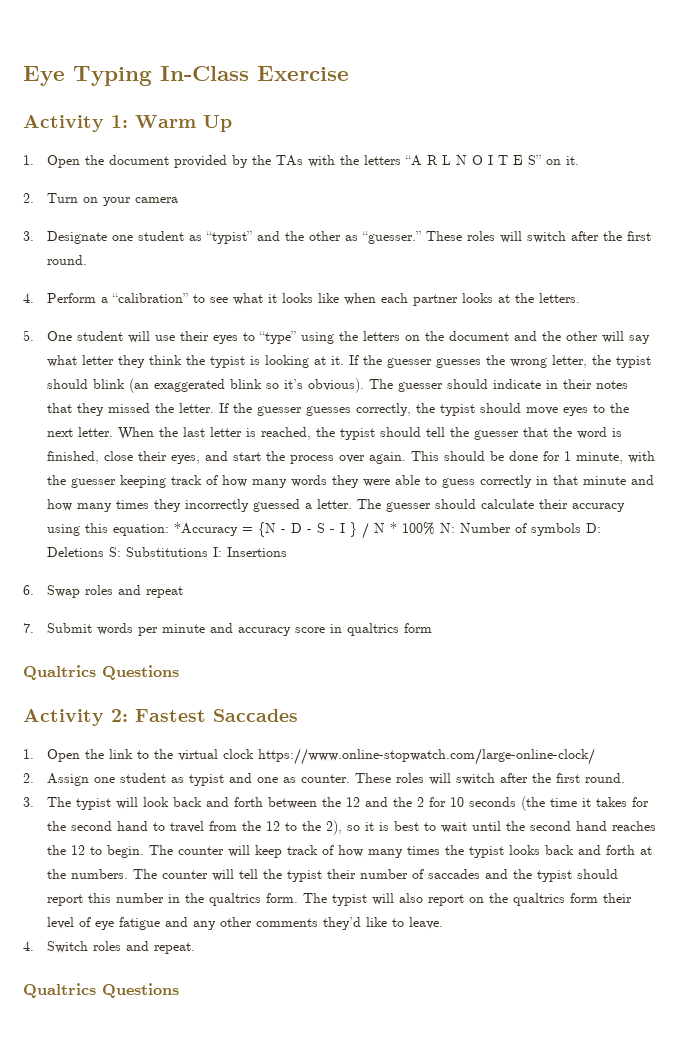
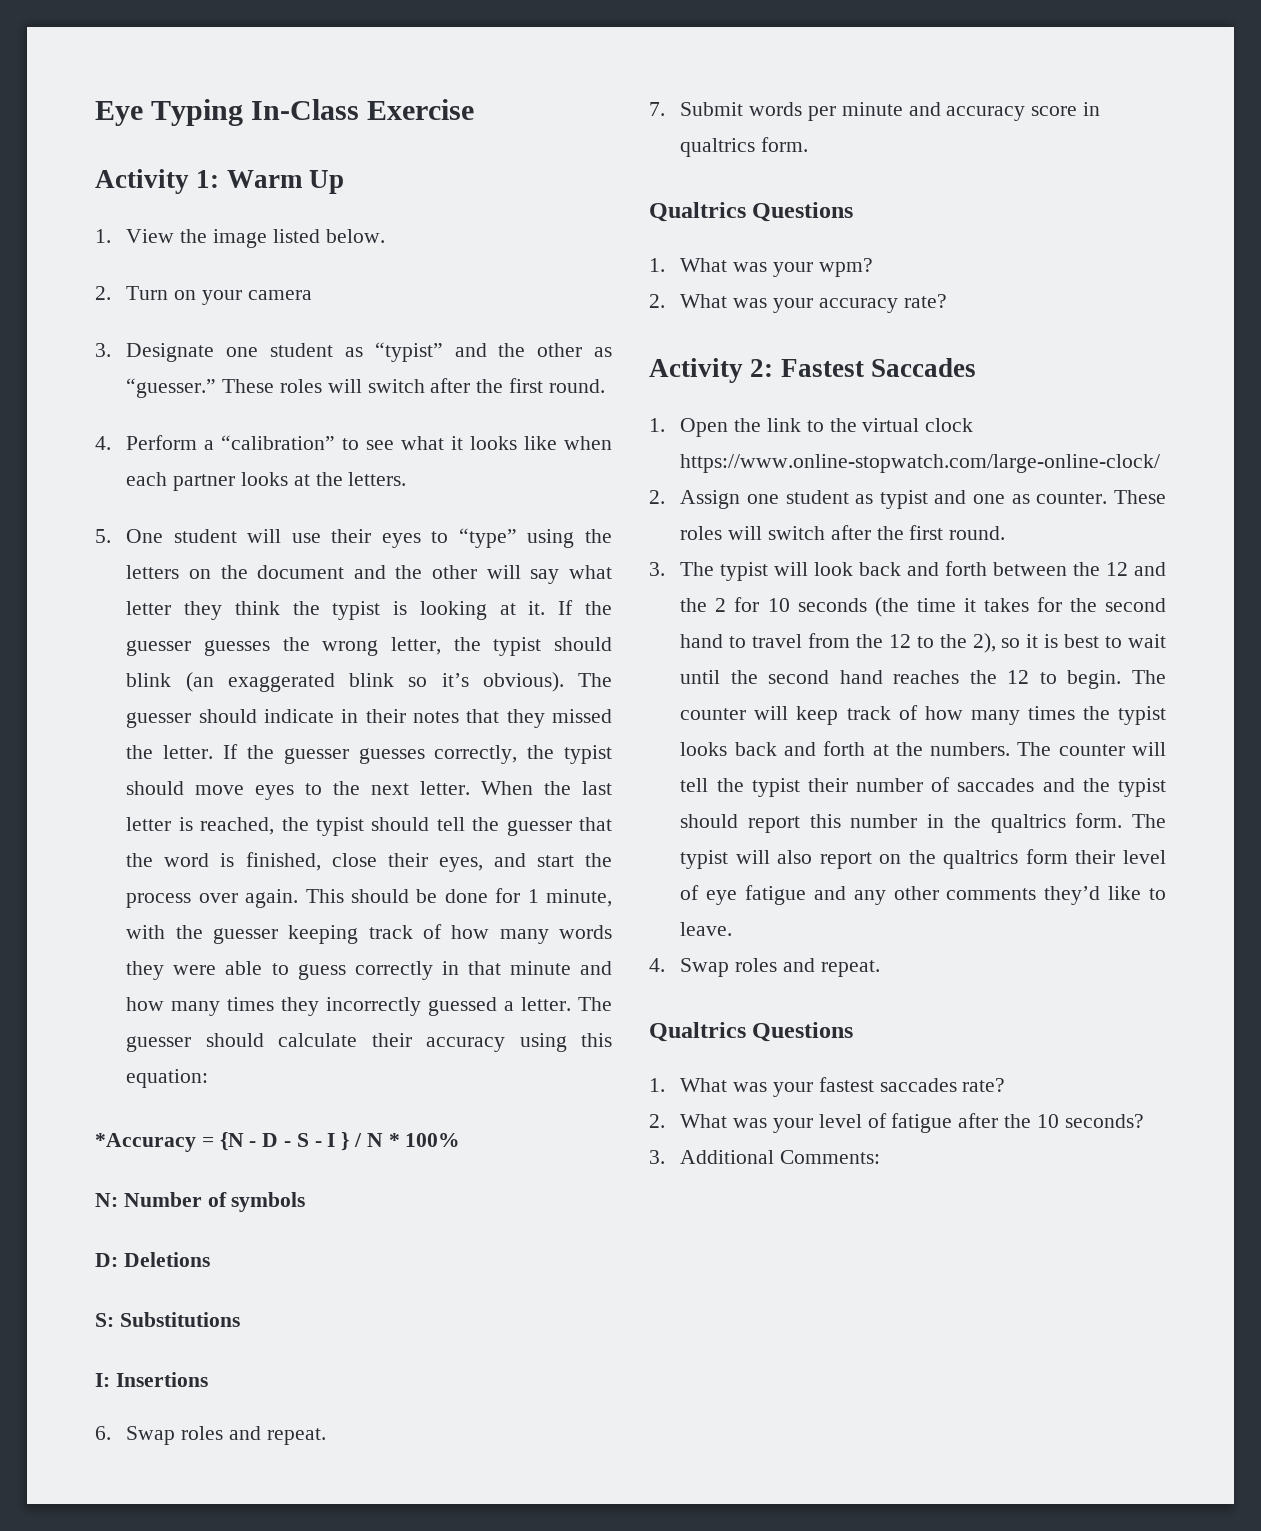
- 1. Open the document provided by the TAs with the letters “A R L N O I T E S” on it.
+ 1. View the image listed below.
- The guesser should calculate their accuracy using this equation: *Accuracy = {N - D - S - I } / N * 100% N: Number of symbols D: Deletions S: Substitutions I: Insertions
+ The guesser should calculate their accuracy using this equation:
+ *Accuracy = {N - D - S - I } / N * 100%
+ N: Number of symbols
+ D: Deletions
+ S: Substitutions
+ I: Insertions
- 6. Swap roles and repeat
+ 6. Swap roles and repeat.
- 7. Submit words per minute and accuracy score in qualtrics form
+ 7. Submit words per minute and accuracy score in qualtrics form.
  Qualtrics Questions
+ 1. What was your wpm?
+ 2. What was your accuracy rate?
- 4. Switch roles and repeat.
+ 4. Swap roles and repeat.
+ 1. What was your fastest saccades rate?
+ 2. What was your level of fatigue after the 10 seconds?
+ 3. Additional Comments:

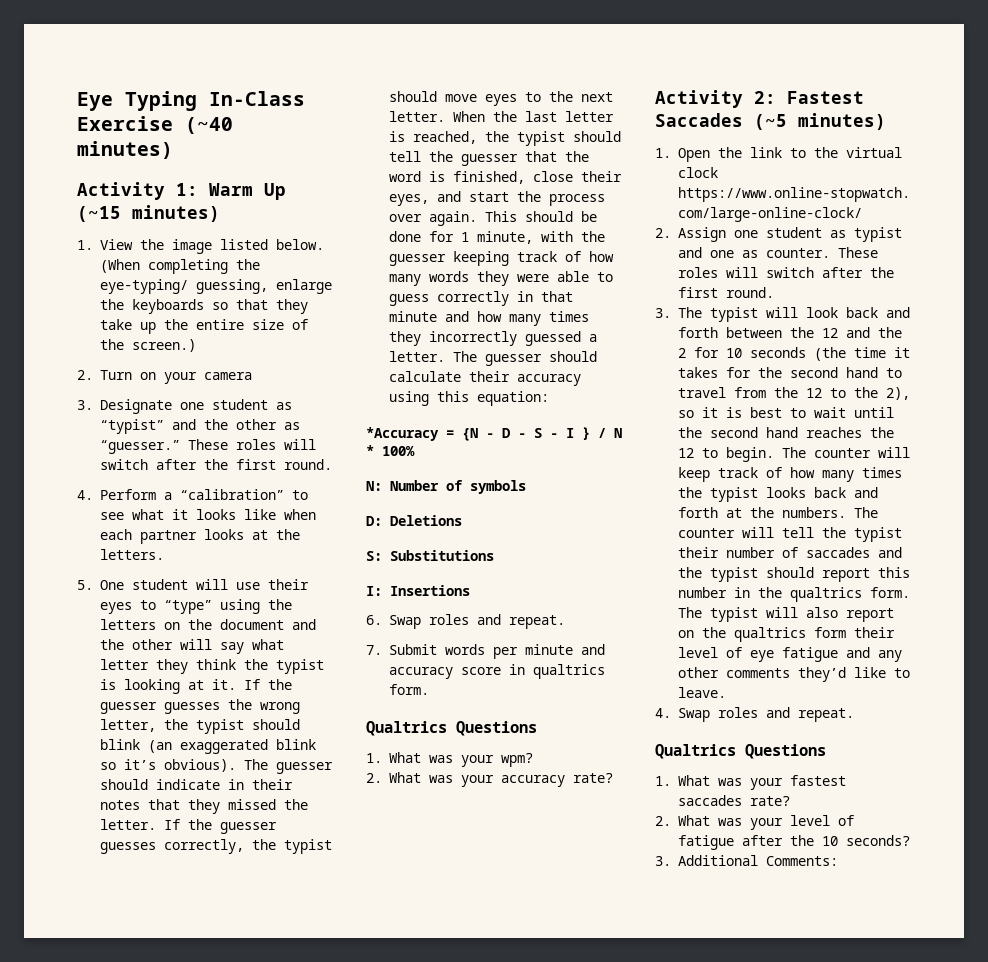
- Eye Typing In-Class Exercise
+ Eye Typing In-Class Exercise (~40 minutes)
- Activity 1: Warm Up
+ Activity 1: Warm Up (~15 minutes)
+ (When completing the eye-typing/ guessing, enlarge the keyboards so that they take up the entire size of the screen.)
- Activity 2: Fastest Saccades
+ Activity 2: Fastest Saccades (~5 minutes)

